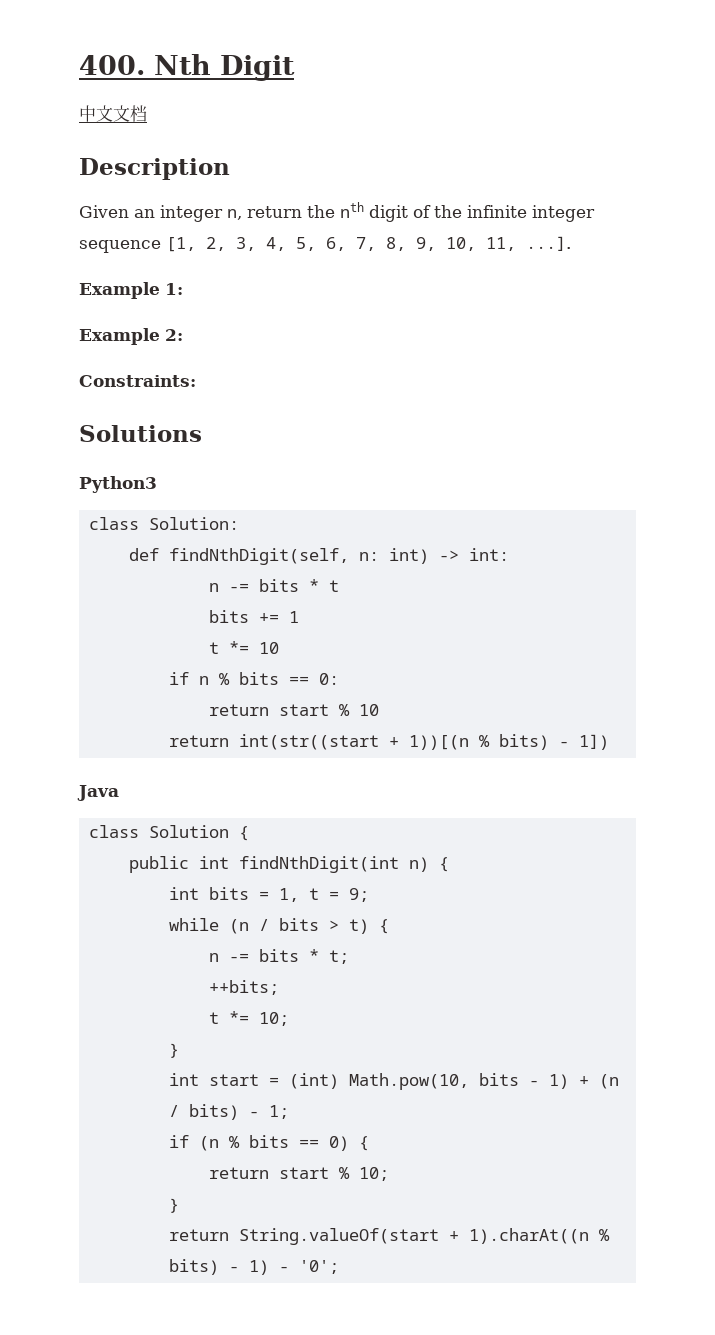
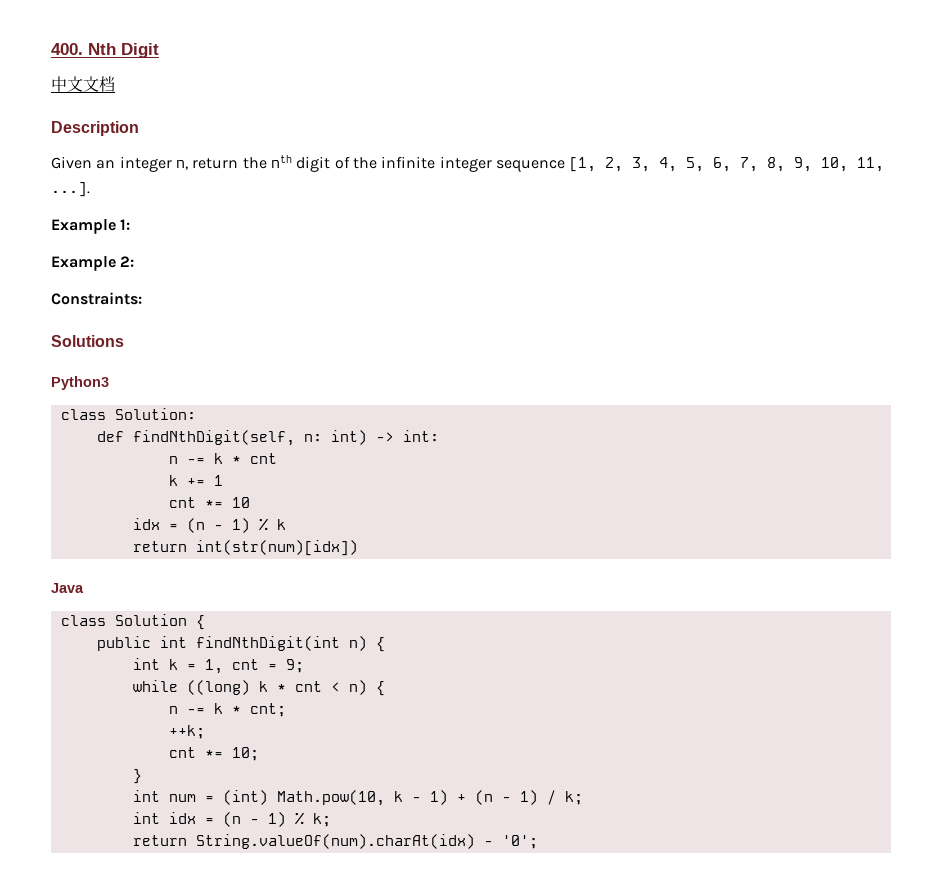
- n -= bits * t
- bits += 1
+ n -= k * cnt
+ k += 1
- t *= 10
+ cnt *= 10
- if n % bits == 0:
- return start % 10
- return int(str((start + 1))[(n % bits) - 1])
+ idx = (n - 1) % k
+ return int(str(num)[idx])
- int bits = 1, t = 9;
+ int k = 1, cnt = 9;
- while (n / bits > t) {
- n -= bits * t;
- ++bits;
- t *= 10;
+ while ((long) k * cnt < n) {
+ n -= k * cnt;
+ ++k;
+ cnt *= 10;
- int start = (int) Math.pow(10, bits - 1) + (n / bits) - 1;
- if (n % bits == 0) {
- return start % 10;
- }
- return String.valueOf(start + 1).charAt((n % bits) - 1) - '0';
+ int num = (int) Math.pow(10, k - 1) + (n - 1) / k;
+ int idx = (n - 1) % k;
+ return String.valueOf(num).charAt(idx) - '0';

